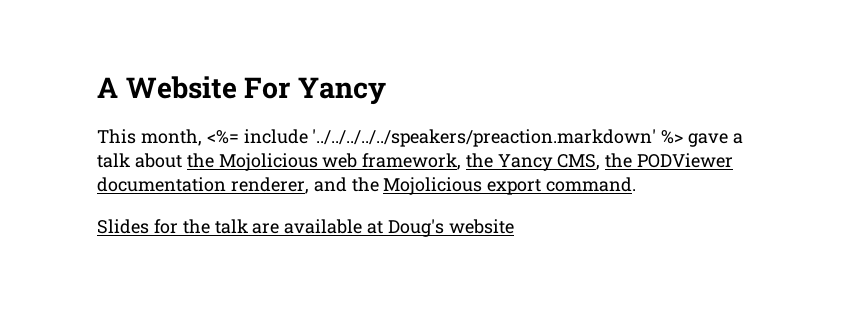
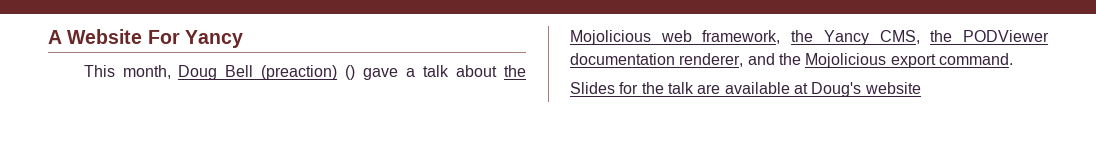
- This month, <%= include '../../../../../speakers/preaction.markdown' %> gave a talk about the Mojolicious web framework, the Yancy CMS, the PODViewer documentation renderer, and the Mojolicious export command.
+ This month, Doug Bell (preaction) () gave a talk about the Mojolicious web framework, the Yancy CMS, the PODViewer documentation renderer, and the Mojolicious export command.

